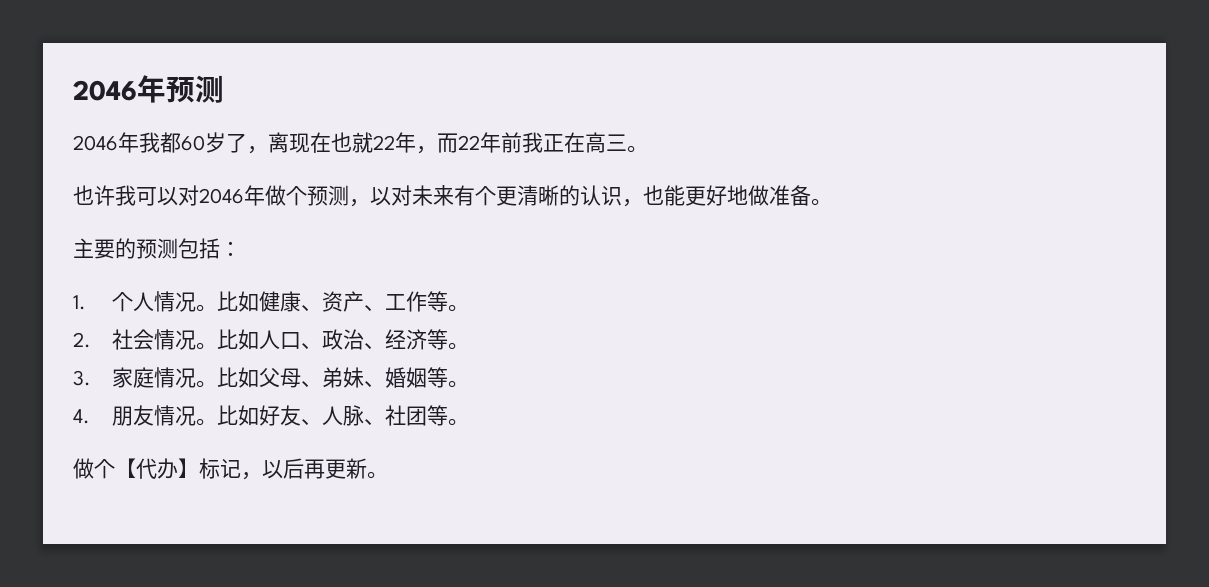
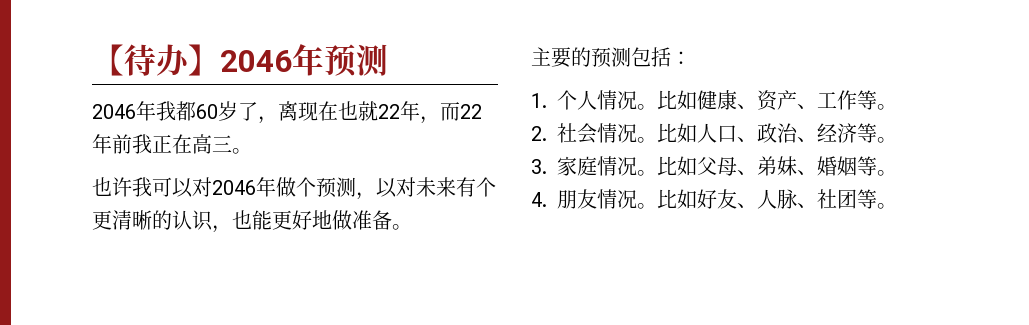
- 2046年预测
+ 【待办】2046年预测
- 做个【代办】标记，以后再更新。

